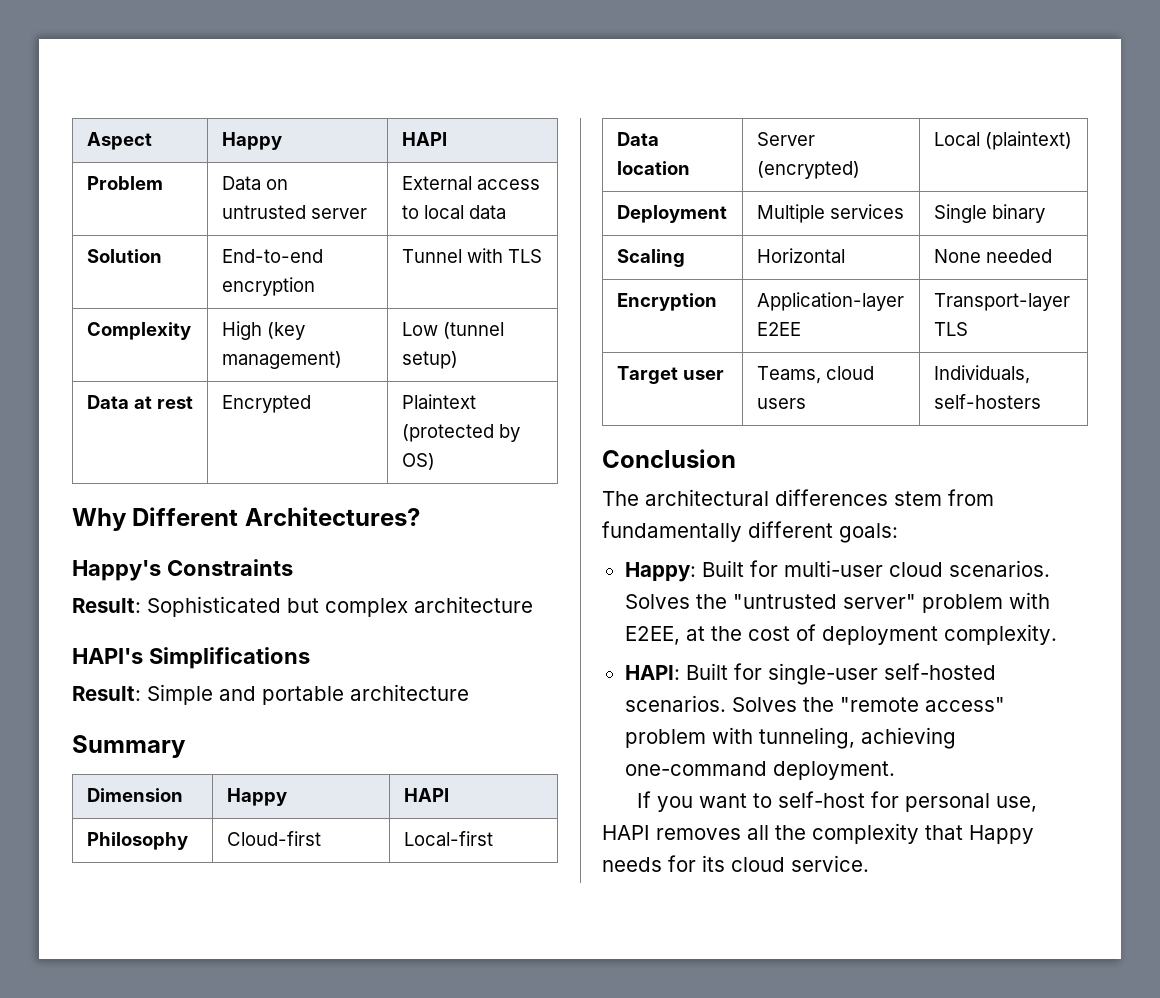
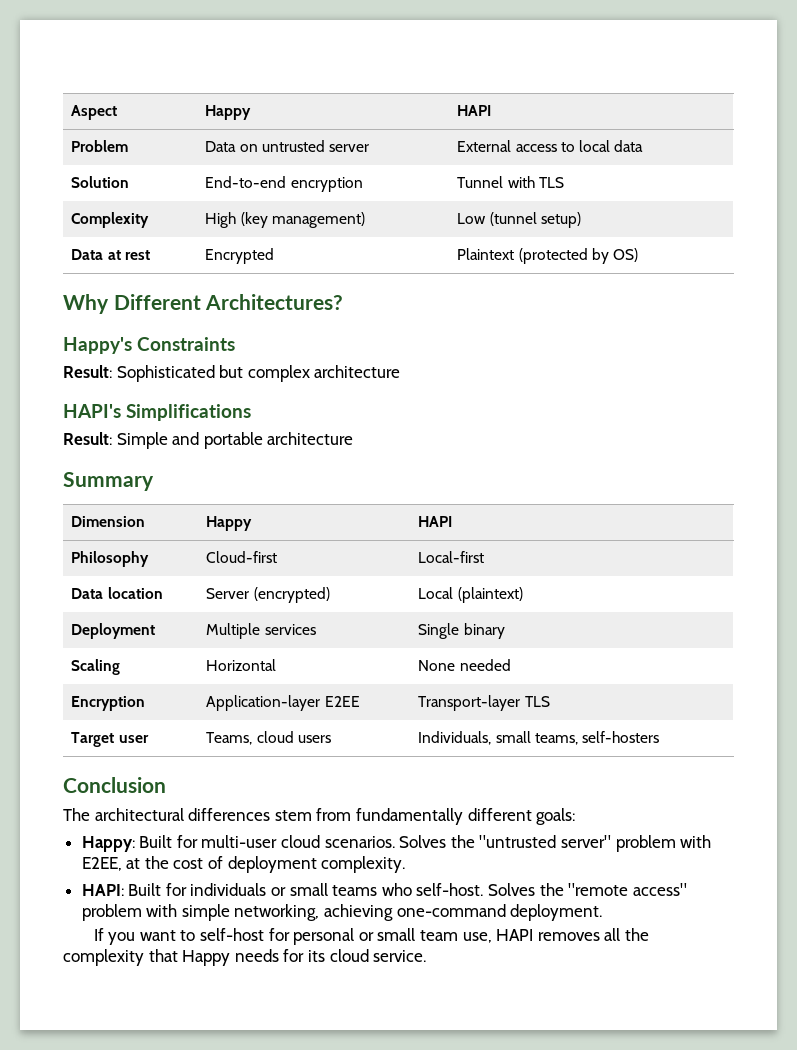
- Target user | Teams, cloud users | Individuals, self-hosters
+ Target user | Teams, cloud users | Individuals, small teams, self-hosters
- HAPI: Built for single-user self-hosted scenarios.
+ HAPI: Built for individuals or small teams who self-host.
- Solves the "remote access" problem with tunneling, achieving one-command deployment.
+ Solves the "remote access" problem with simple networking, achieving one-command deployment.
- If you want to self-host for personal use, HAPI removes all the complexity that Happy needs for its cloud service.
+ If you want to self-host for personal or small team use, HAPI removes all the complexity that Happy needs for its cloud service.

